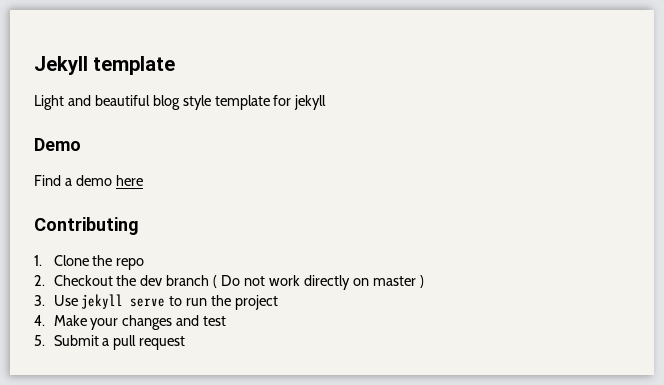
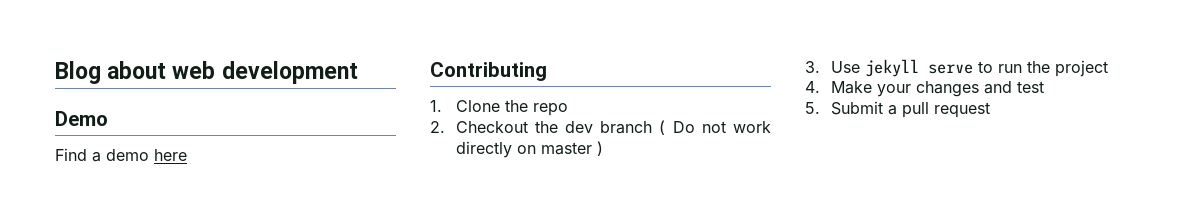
- Jekyll template
- Light and beautiful blog style template for jekyll
+ Blog about web development

